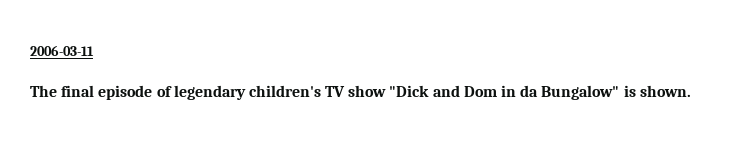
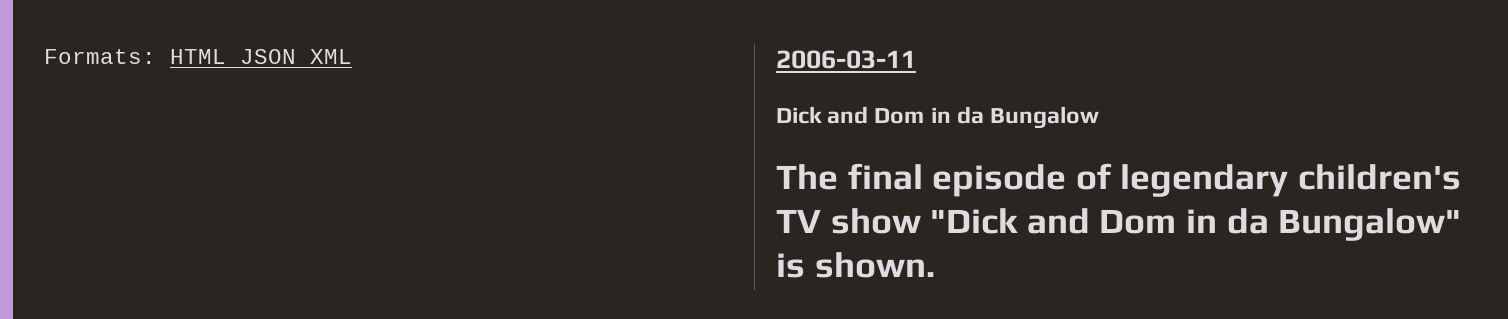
+ Formats: HTML JSON XML
  2006-03-11
+ Dick and Dom in da Bungalow

